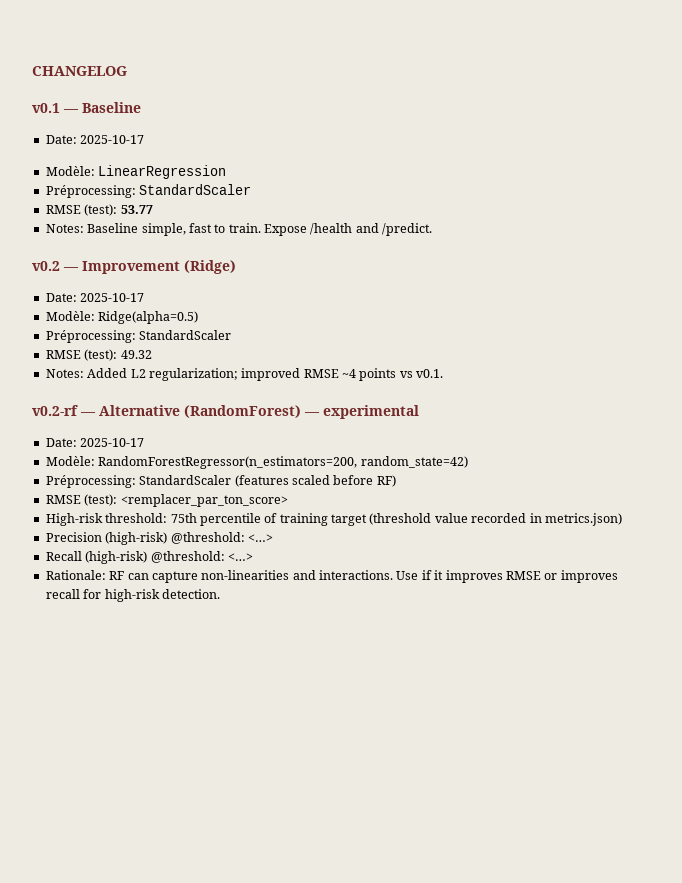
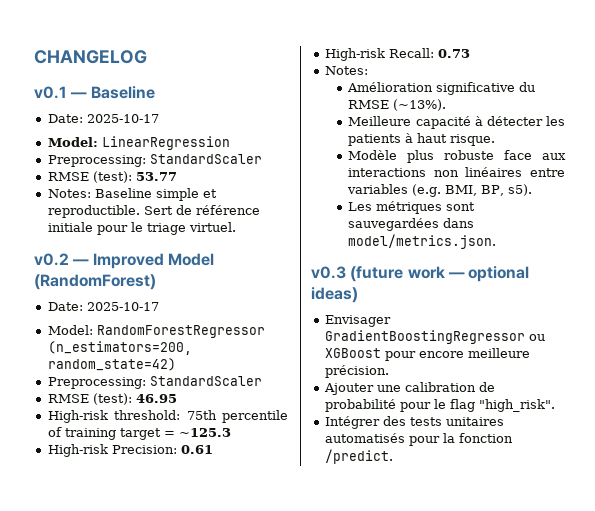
- Modèle: LinearRegression
- Préprocessing: StandardScaler
+ Model: LinearRegression
+ Preprocessing: StandardScaler
- Notes: Baseline simple, fast to train. Expose /health and /predict.
+ Notes: Baseline simple et reproductible. Sert de référence initiale pour le triage virtuel.
- v0.2 — Improvement (Ridge)
+ v0.2 — Improved Model (RandomForest)
  Date: 2025-10-17
- Modèle: Ridge(alpha=0.5)
- Préprocessing: StandardScaler
- RMSE (test): 49.32
- Notes: Added L2 regularization; improved RMSE ~4 points vs v0.1.
- v0.2-rf — Alternative (RandomForest) — experimental
- Date: 2025-10-17
- Modèle: RandomForestRegressor(n_estimators=200, random_state=42)
- Préprocessing: StandardScaler (features scaled before RF)
- RMSE (test): <remplacer_par_ton_score>
+ Model: RandomForestRegressor (n_estimators=200, random_state=42)
+ Preprocessing: StandardScaler
+ RMSE (test): 46.95
- High-risk threshold: 75th percentile of training target (threshold value recorded in metrics.json)
- Precision (high-risk) @threshold: <…>
- Recall (high-risk) @threshold: <…>
- Rationale: RF can capture non-linearities and interactions. Use if it improves RMSE or improves recall for high-risk detection.
+ High-risk threshold: 75th percentile of training target = ~125.3
+ High-risk Precision: 0.61
+ High-risk Recall: 0.73
+ Notes:
+ Amélioration significative du RMSE (~13%).
+ Meilleure capacité à détecter les patients à haut risque.
+ Modèle plus robuste face aux interactions non linéaires entre variables (e.g. BMI, BP, s5).
+ Les métriques sont sauvegardées dans model/metrics.json.
+ v0.3 (future work — optional ideas)
+ Envisager GradientBoostingRegressor ou XGBoost pour encore meilleure précision.
+ Ajouter une calibration de probabilité pour le flag "high_risk".
+ Intégrer des tests unitaires automatisés pour la fonction /predict.

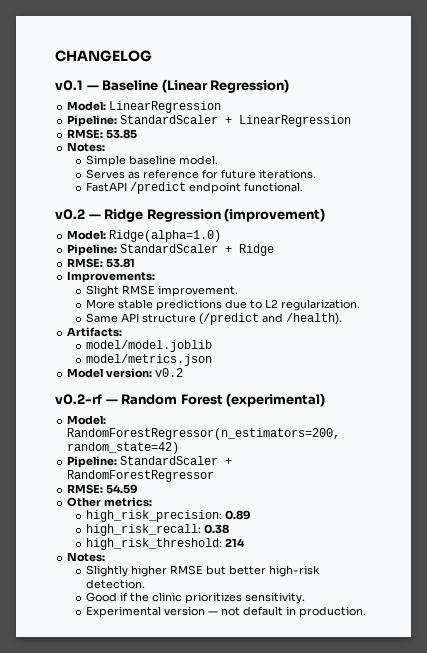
- v0.1 — Baseline
- Date: 2025-10-17
+ v0.1 — Baseline (Linear Regression)
  Model: LinearRegression
- Preprocessing: StandardScaler
- RMSE (test): 53.77
- Notes: Baseline simple et reproductible. Sert de référence initiale pour le triage virtuel.
- v0.2 — Improved Model (RandomForest)
- Date: 2025-10-17
- Model: RandomForestRegressor (n_estimators=200, random_state=42)
- Preprocessing: StandardScaler
- RMSE (test): 46.95
- High-risk threshold: 75th percentile of training target = ~125.3
- High-risk Precision: 0.61
- High-risk Recall: 0.73
+ Pipeline: StandardScaler + LinearRegression
+ RMSE: 53.85
  Notes:
- Amélioration significative du RMSE (~13%).
- Meilleure capacité à détecter les patients à haut risque.
- Modèle plus robuste face aux interactions non linéaires entre variables (e.g. BMI, BP, s5).
- Les métriques sont sauvegardées dans model/metrics.json.
- v0.3 (future work — optional ideas)
- Envisager GradientBoostingRegressor ou XGBoost pour encore meilleure précision.
- Ajouter une calibration de probabilité pour le flag "high_risk".
- Intégrer des tests unitaires automatisés pour la fonction /predict.
+ Simple baseline model.
+ Serves as reference for future iterations.
+ FastAPI /predict endpoint functional.
+ v0.2 — Ridge Regression (improvement)
+ Model: Ridge(alpha=1.0)
+ Pipeline: StandardScaler + Ridge
+ RMSE: 53.81
+ Improvements:
+ Slight RMSE improvement.
+ More stable predictions due to L2 regularization.
+ Same API structure (/predict and /health).
+ Artifacts:
+ model/model.joblib
+ model/metrics.json
+ Model version: v0.2
+ v0.2-rf — Random Forest (experimental)
+ Model: RandomForestRegressor(n_estimators=200, random_state=42)
+ Pipeline: StandardScaler + RandomForestRegressor
+ RMSE: 54.59
+ Other metrics:
+ high_risk_precision: 0.89
+ high_risk_recall: 0.38
+ high_risk_threshold: 214
+ Notes:
+ Slightly higher RMSE but better high-risk detection.
+ Good if the clinic prioritizes sensitivity.
+ Experimental version — not default in production.

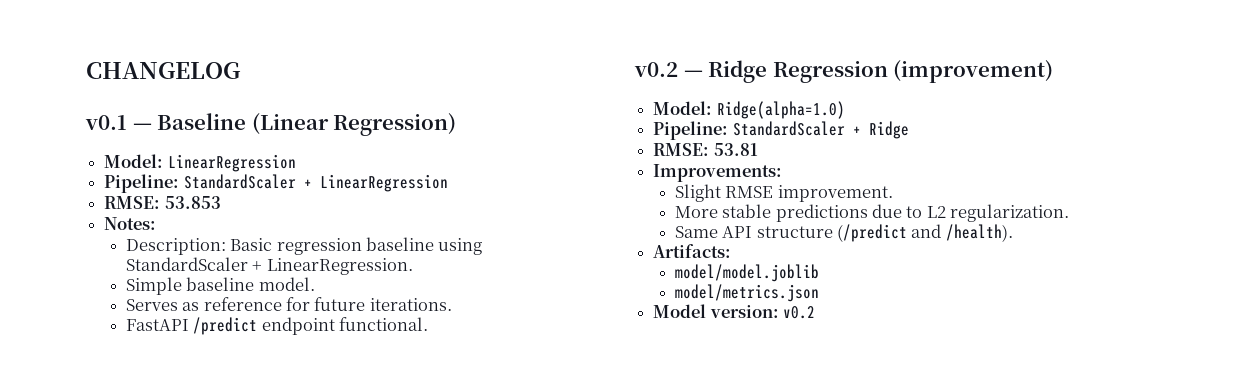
- RMSE: 53.85
+ RMSE: 53.853
  Notes:
+ Description: Basic regression baseline using StandardScaler + LinearRegression.
- v0.2-rf — Random Forest (experimental)
- Model: RandomForestRegressor(n_estimators=200, random_state=42)
- Pipeline: StandardScaler + RandomForestRegressor
- RMSE: 54.59
- Other metrics:
- high_risk_precision: 0.89
- high_risk_recall: 0.38
- high_risk_threshold: 214
- Notes:
- Slightly higher RMSE but better high-risk detection.
- Good if the clinic prioritizes sensitivity.
- Experimental version — not default in production.

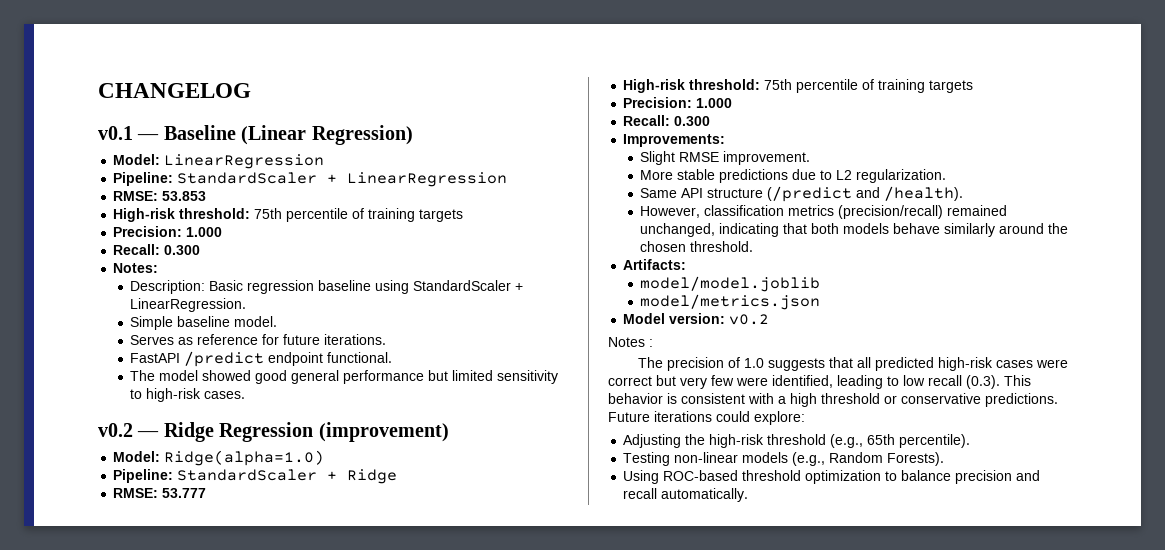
  RMSE: 53.853
+ High-risk threshold: 75th percentile of training targets
+ Precision: 1.000
+ Recall: 0.300
+ The model showed good general performance but limited sensitivity to high-risk cases.
- RMSE: 53.81
+ RMSE: 53.777
+ High-risk threshold: 75th percentile of training targets
+ Precision: 1.000
+ Recall: 0.300
+ However, classification metrics (precision/recall) remained unchanged, indicating that both models behave similarly around the chosen threshold.
+ Notes :
+ The precision of 1.0 suggests that all predicted high-risk cases were correct but very few were identified, leading to low recall (0.3). This behavior is consistent with a high threshold or conservative predictions. Future iterations could explore:
+ Adjusting the high-risk threshold (e.g., 65th percentile).
+ Testing non-linear models (e.g., Random Forests).
+ Using ROC-based threshold optimization to balance precision and recall automatically.

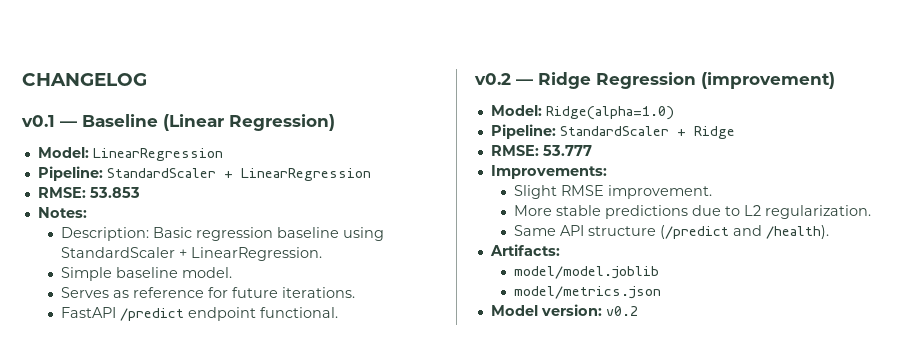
  RMSE: 53.853
- High-risk threshold: 75th percentile of training targets
- Precision: 1.000
- Recall: 0.300
- The model showed good general performance but limited sensitivity to high-risk cases.
  RMSE: 53.777
- High-risk threshold: 75th percentile of training targets
- Precision: 1.000
- Recall: 0.300
- However, classification metrics (precision/recall) remained unchanged, indicating that both models behave similarly around the chosen threshold.
- Notes :
- The precision of 1.0 suggests that all predicted high-risk cases were correct but very few were identified, leading to low recall (0.3). This behavior is consistent with a high threshold or conservative predictions. Future iterations could explore:
- Adjusting the high-risk threshold (e.g., 65th percentile).
- Testing non-linear models (e.g., Random Forests).
- Using ROC-based threshold optimization to balance precision and recall automatically.

